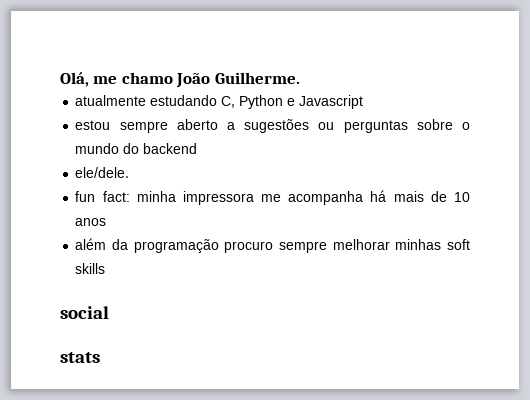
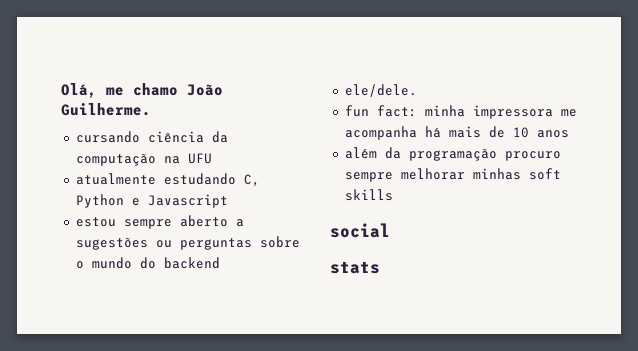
+ cursando ciência da computação na UFU

